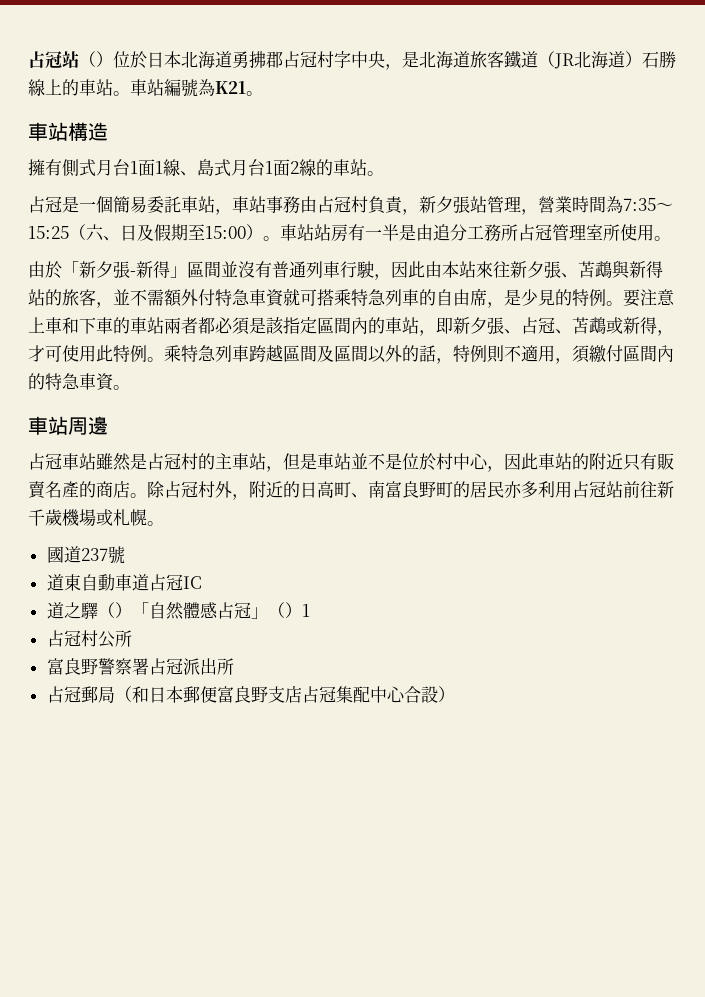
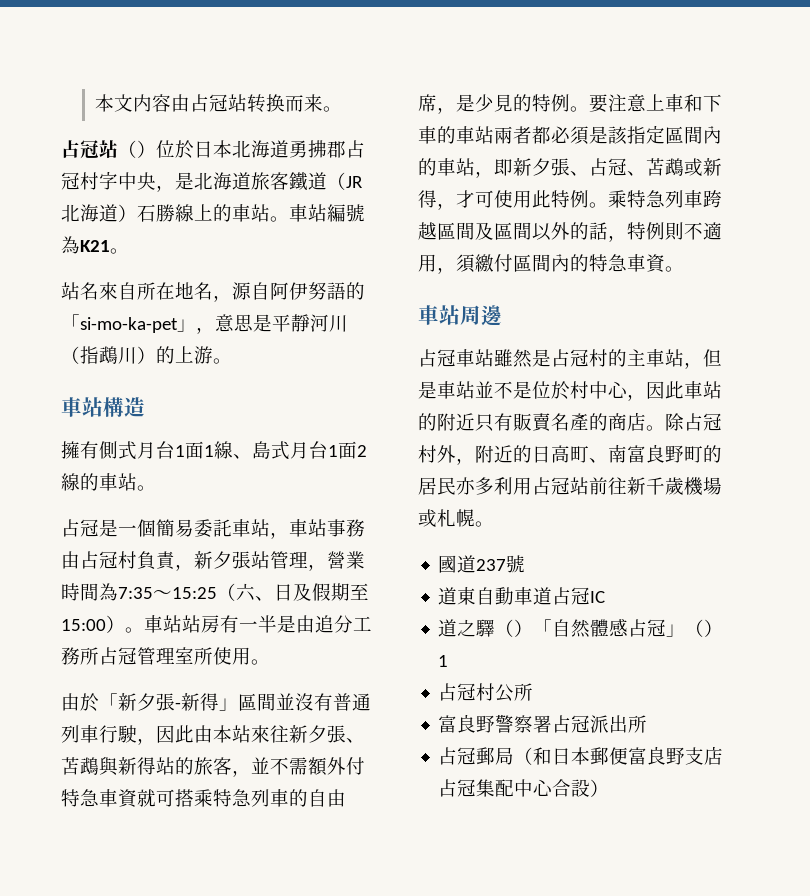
+ 本文内容由占冠站转换而来。
+ 站名來自所在地名，源自阿伊努語的「si-mo-ka-pet」，意思是平靜河川（指鵡川）的上游。

